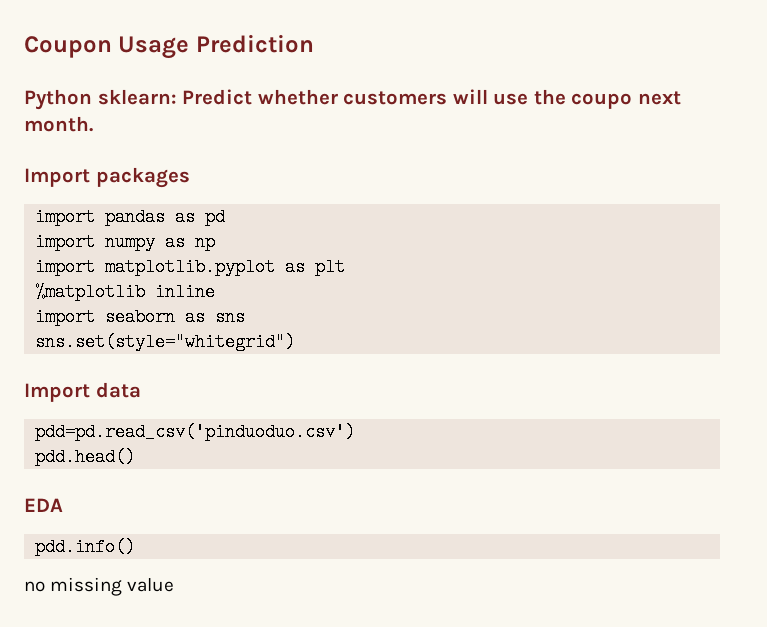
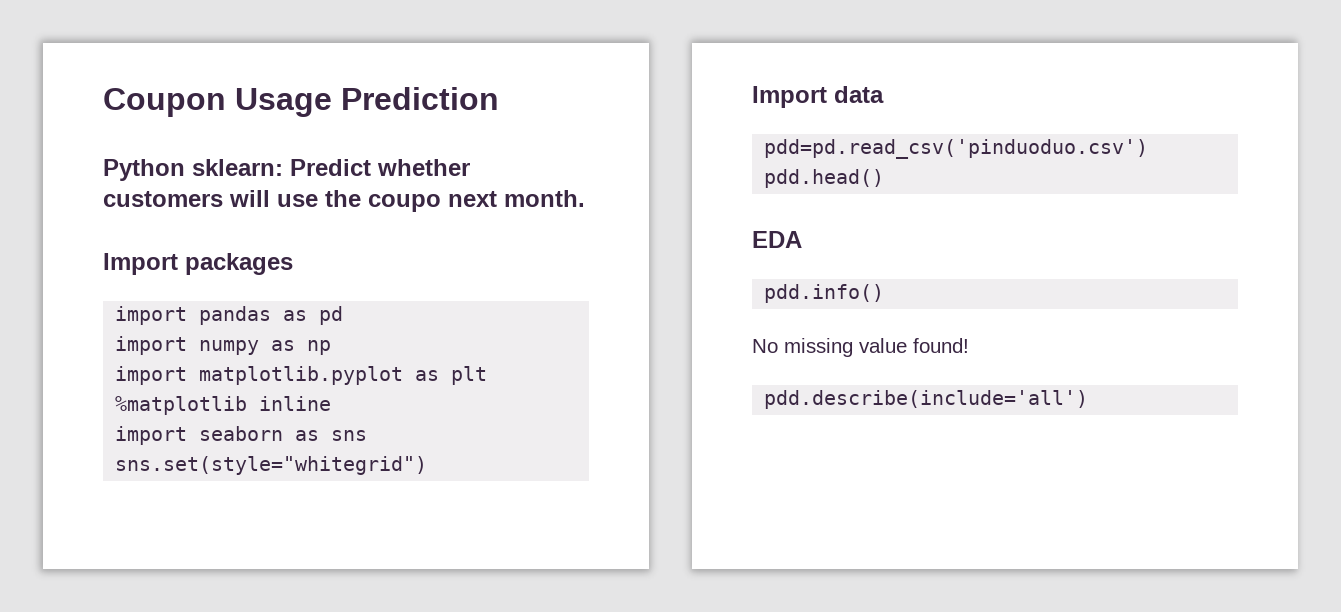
- no missing value
+ No missing value found!
+ pdd.describe(include='all')

